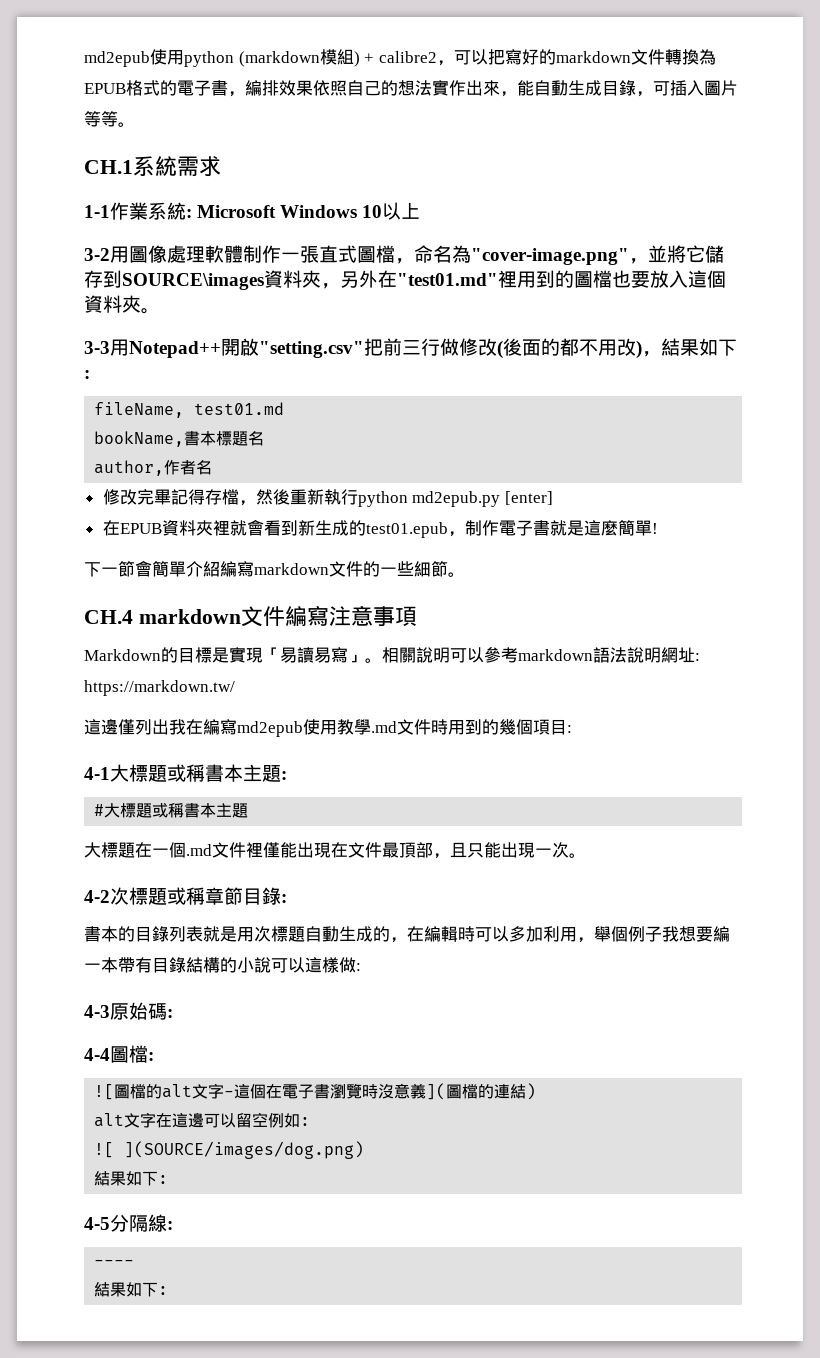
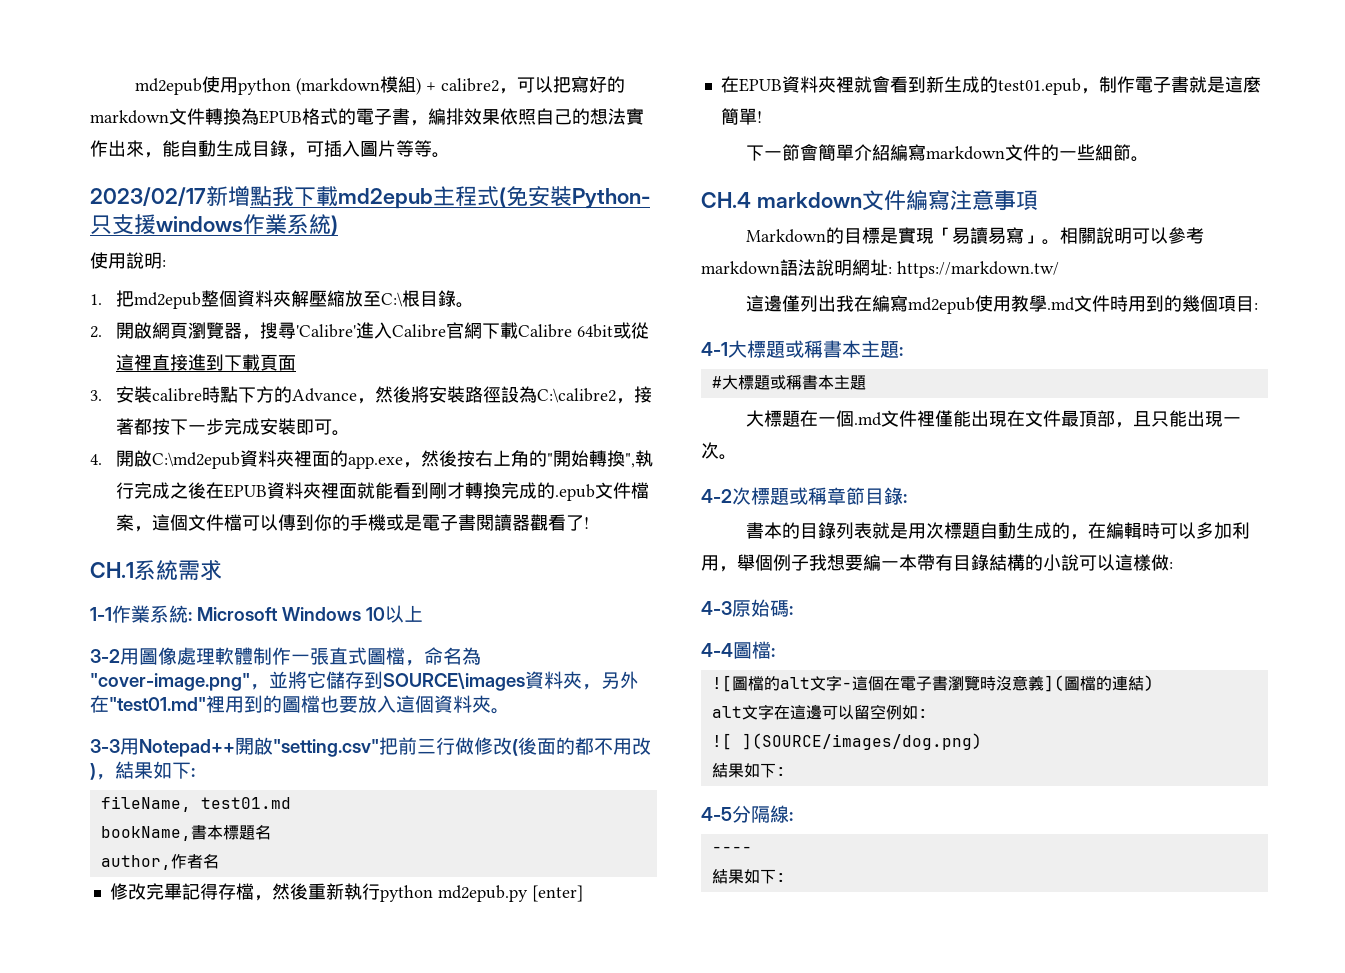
+ 2023/02/17新增點我下載md2epub主程式(免安裝Python-只支援windows作業系統)
+ 使用說明:
+ 1.把md2epub整個資料夾解壓縮放至C:\根目錄。
+ 2.開啟網頁瀏覽器，搜尋'Calibre'進入Calibre官網下載Calibre 64bit或從這裡直接進到下載頁面
+ 3.安裝calibre時點下方的Advance，然後將安裝路徑設為C:\calibre2，接著都按下一步完成安裝即可。
+ 4.開啟C:\md2epub資料夾裡面的app.exe，然後按右上角的"開始轉換",執行完成之後在EPUB資料夾裡面就能看到剛才轉換完成的.epub文件檔案，這個文件檔可以傳到你的手機或是電子書閱讀器觀看了!

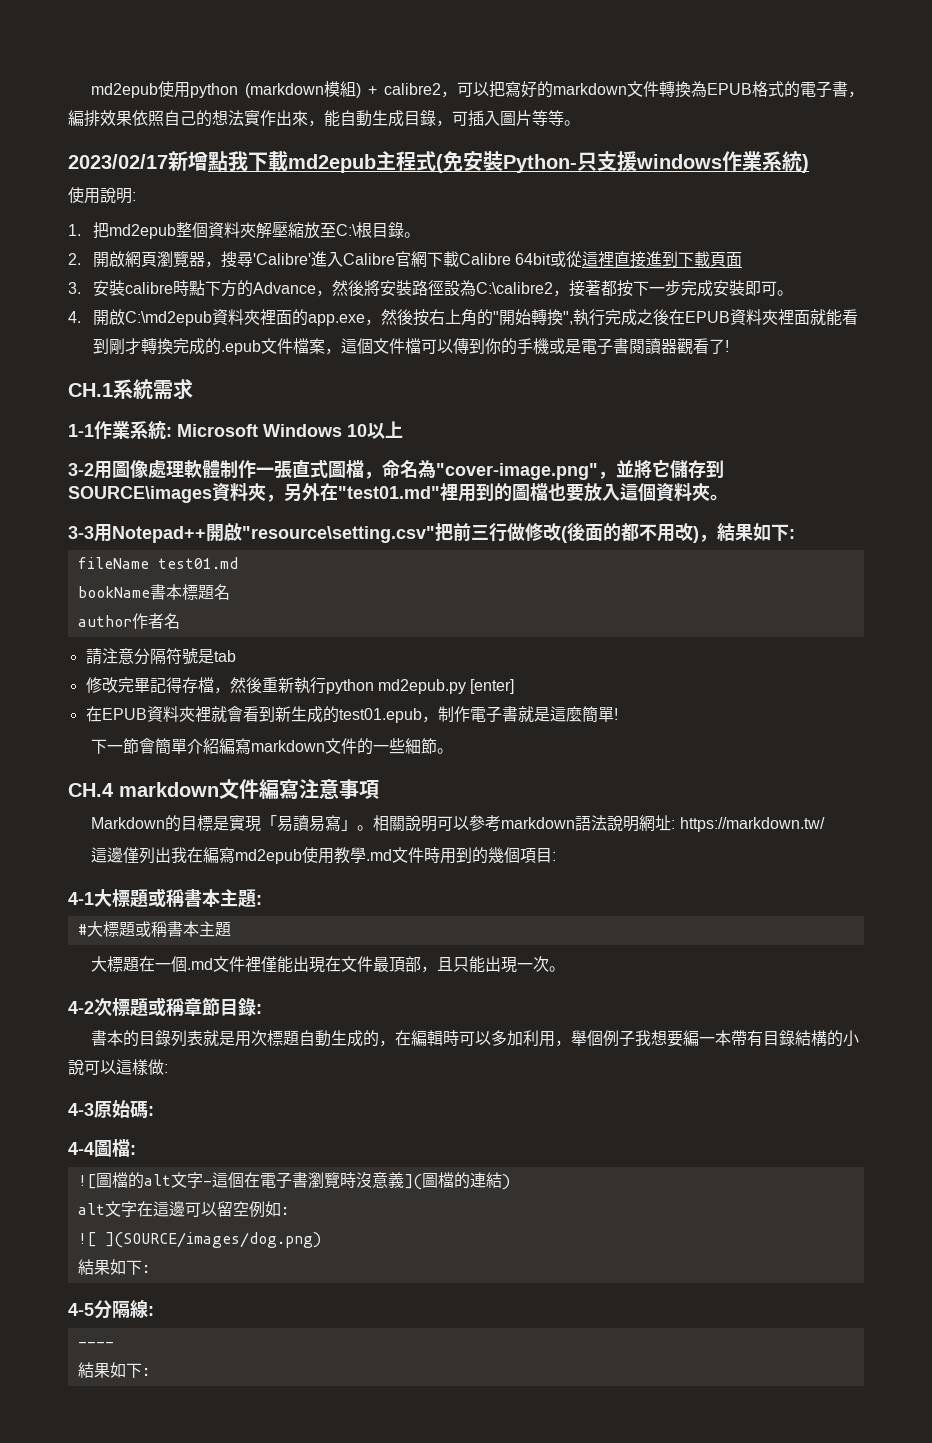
- 3-3用Notepad++開啟"setting.csv"把前三行做修改(後面的都不用改)，結果如下:
+ 3-3用Notepad++開啟"resource\setting.csv"把前三行做修改(後面的都不用改)，結果如下:
- fileName, test01.md
+ fileName test01.md
- bookName,書本標題名
+ bookName書本標題名
- author,作者名
+ author作者名
+ 請注意分隔符號是tab

